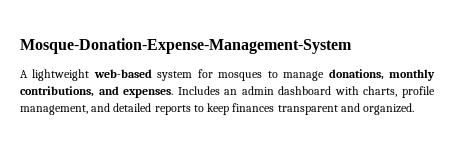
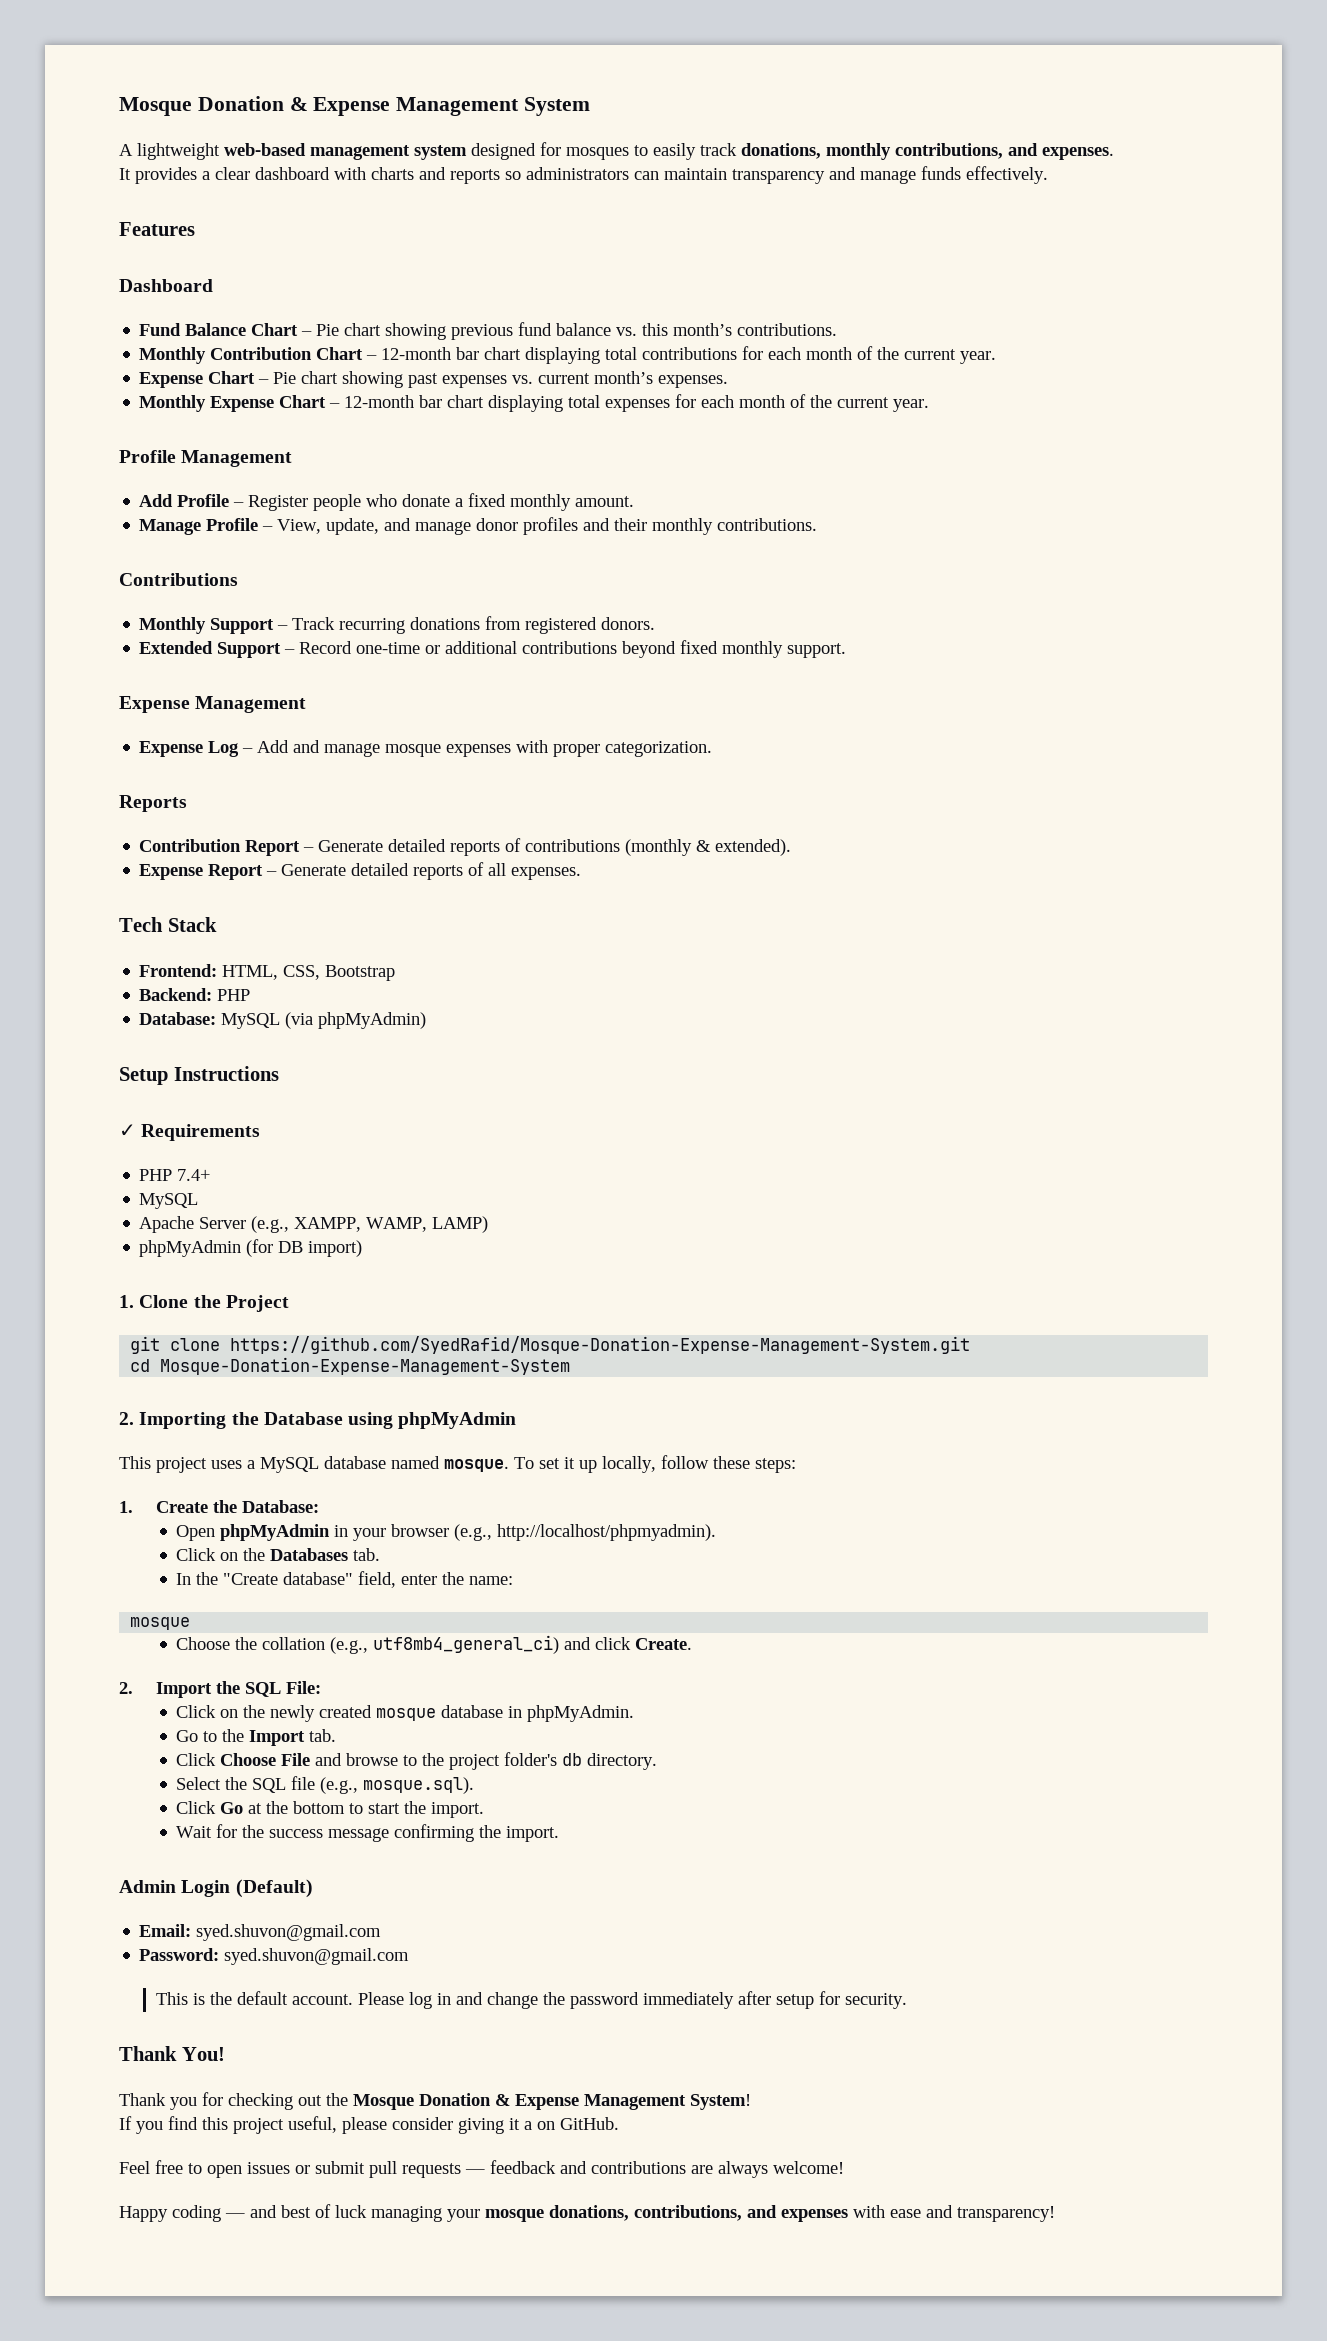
- Mosque-Donation-Expense-Management-System
+ Mosque Donation & Expense Management System
- A lightweight web-based system for mosques to manage donations, monthly contributions, and expenses. Includes an admin dashboard with charts, profile management, and detailed reports to keep finances transparent and organized.
+ A lightweight web-based management system designed for mosques to easily track donations, monthly contributions, and expenses.
+ It provides a clear dashboard with charts and reports so administrators can maintain transparency and manage funds effectively.
+ Features
+ Dashboard
+ Fund Balance Chart – Pie chart showing previous fund balance vs. this month’s contributions.
+ Monthly Contribution Chart – 12-month bar chart displaying total contributions for each month of the current year.
+ Expense Chart – Pie chart showing past expenses vs. current month’s expenses.
+ Monthly Expense Chart – 12-month bar chart displaying total expenses for each month of the current year.
+ Profile Management
+ Add Profile – Register people who donate a fixed monthly amount.
+ Manage Profile – View, update, and manage donor profiles and their monthly contributions.
+ Contributions
+ Monthly Support – Track recurring donations from registered donors.
+ Extended Support – Record one-time or additional contributions beyond fixed monthly support.
+ Expense Management
+ Expense Log – Add and manage mosque expenses with proper categorization.
+ Reports
+ Contribution Report – Generate detailed reports of contributions (monthly & extended).
+ Expense Report – Generate detailed reports of all expenses.
+ Tech Stack
+ Frontend: HTML, CSS, Bootstrap
+ Backend: PHP
+ Database: MySQL (via phpMyAdmin)
+ Setup Instructions
+ ✓ Requirements
+ PHP 7.4+
+ MySQL
+ Apache Server (e.g., XAMPP, WAMP, LAMP)
+ phpMyAdmin (for DB import)
+ 1. Clone the Project
+ git clone https://github.com/SyedRafid/Mosque-Donation-Expense-Management-System.git
+ cd Mosque-Donation-Expense-Management-System
+ 2. Importing the Database using phpMyAdmin
+ This project uses a MySQL database named mosque. To set it up locally, follow these steps:
+ 1. Create the Database:
+ Open phpMyAdmin in your browser (e.g., http://localhost/phpmyadmin).
+ Click on the Databases tab.
+ In the "Create database" field, enter the name:
+ mosque
+ Choose the collation (e.g., utf8mb4_general_ci) and click Create.
+ 2. Import the SQL File:
+ Click on the newly created mosque database in phpMyAdmin.
+ Go to the Import tab.
+ Click Choose File and browse to the project folder's db directory.
+ Select the SQL file (e.g., mosque.sql).
+ Click Go at the bottom to start the import.
+ Wait for the success message confirming the import.
+ Admin Login (Default)
+ Email: syed.shuvon@gmail.com
+ Password: syed.shuvon@gmail.com
+ This is the default account. Please log in and change the password immediately after setup for security.
+ Thank You!
+ Thank you for checking out the Mosque Donation & Expense Management System!
+ If you find this project useful, please consider giving it a on GitHub.
+ Feel free to open issues or submit pull requests — feedback and contributions are always welcome!
+ Happy coding — and best of luck managing your mosque donations, contributions, and expenses with ease and transparency!

